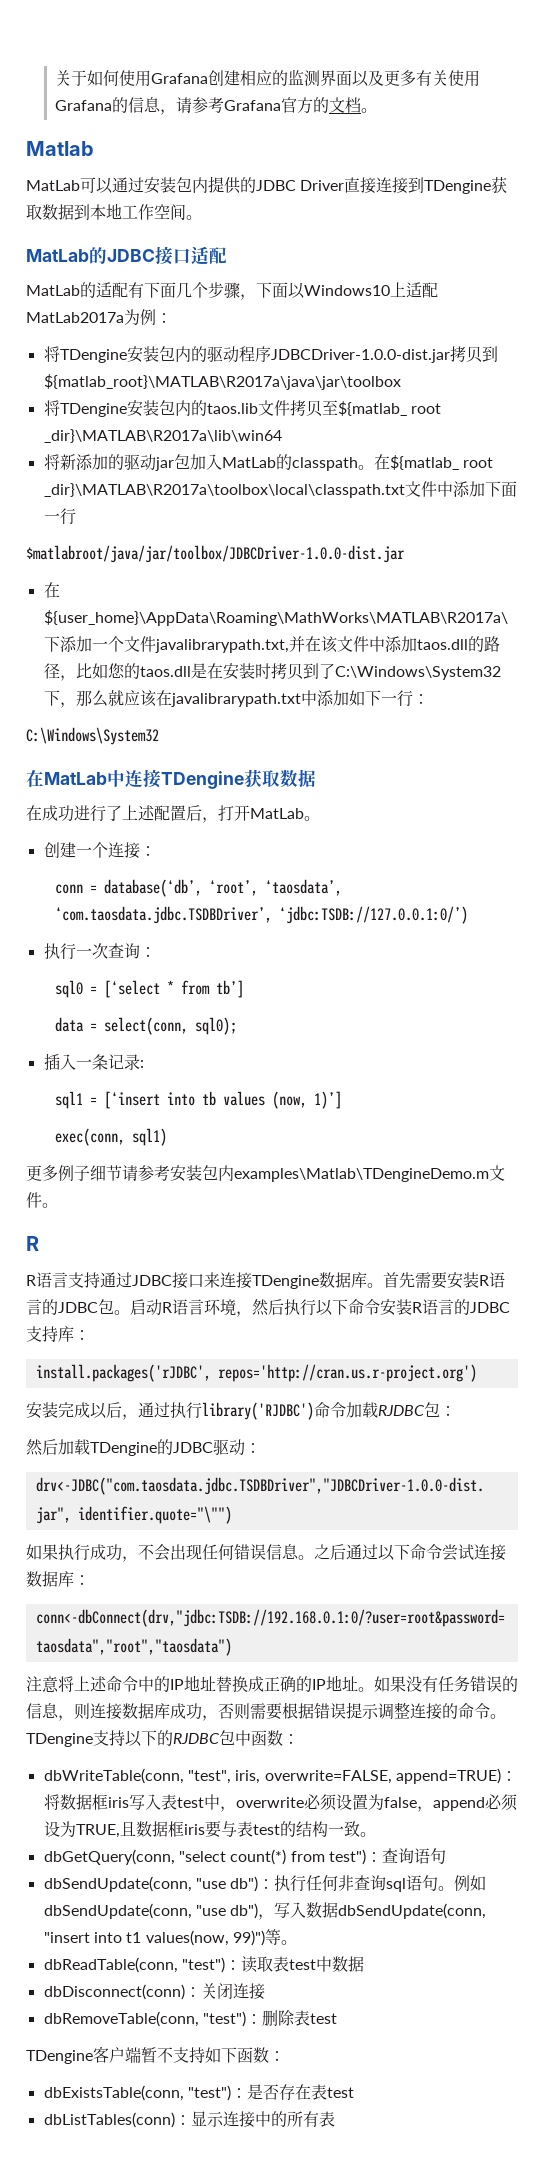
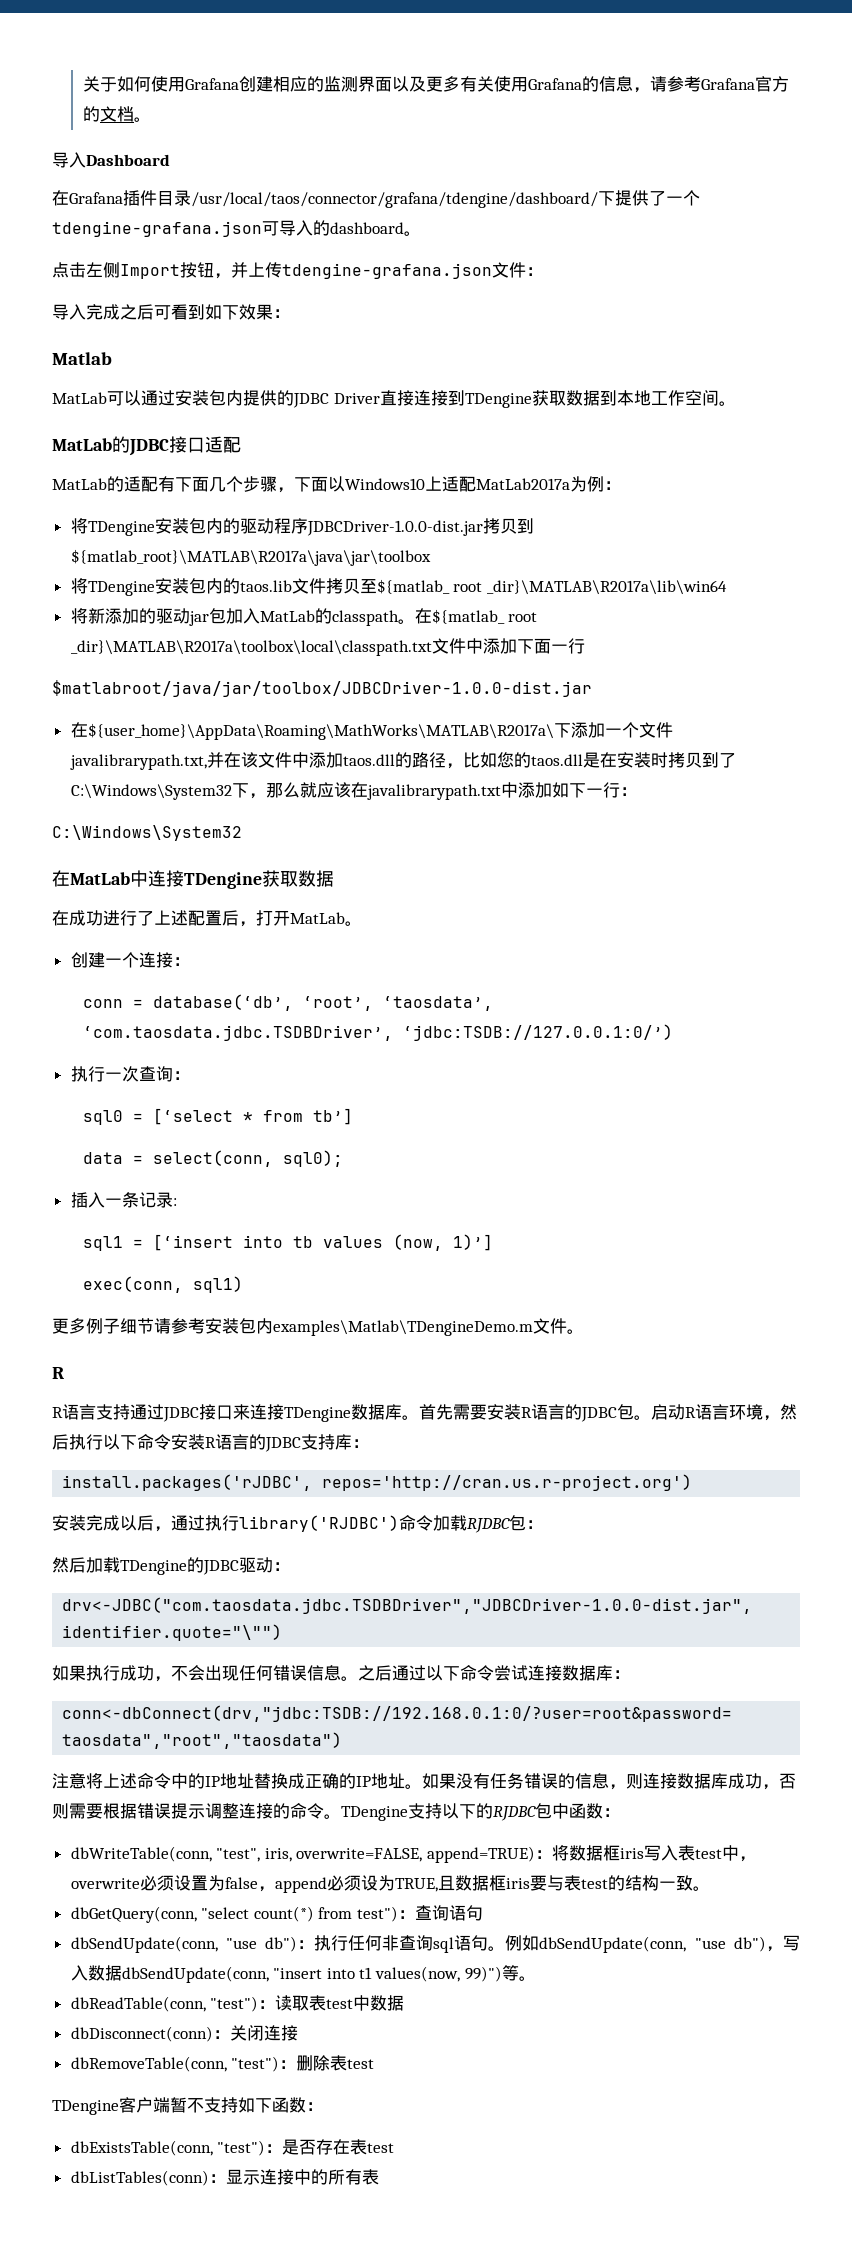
+ 导入Dashboard
+ 在Grafana插件目录/usr/local/taos/connector/grafana/tdengine/dashboard/下提供了一个tdengine-grafana.json可导入的dashboard。
+ 点击左侧Import按钮，并上传tdengine-grafana.json文件：
+ 导入完成之后可看到如下效果：

